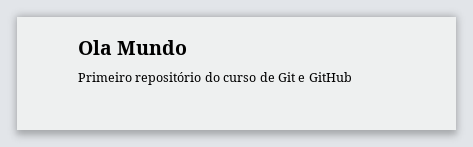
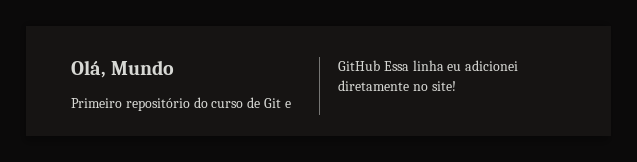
- Ola Mundo
+ Olá, Mundo
- Primeiro repositório do curso de Git e GitHub
+ Primeiro repositório do curso de Git e GitHub Essa linha eu adicionei diretamente no site!

